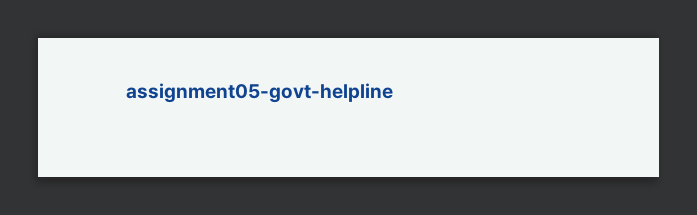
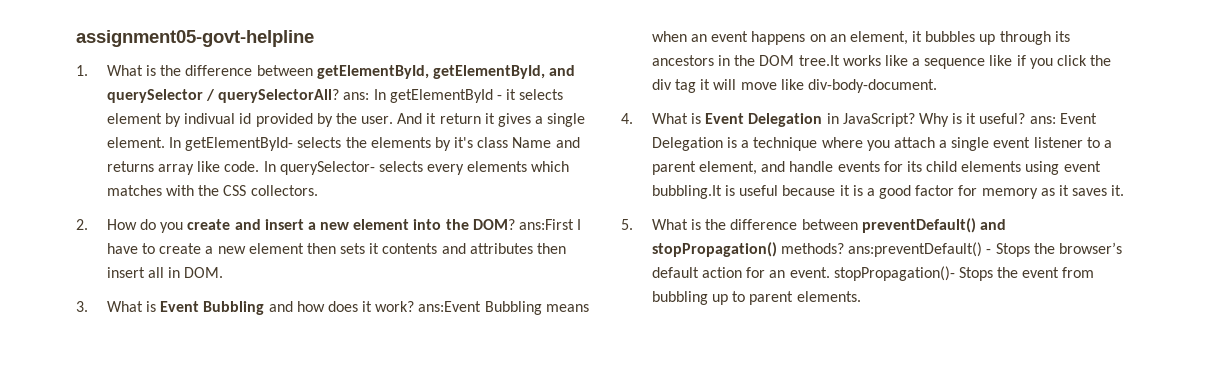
+ 1. What is the difference between getElementById, getElementById, and querySelector / querySelectorAll? ans: In getElementById - it selects element by indivual id provided by the user. And it return it gives a single element. In getElementById- selects the elements by it's class Name and returns array like code. In querySelector- selects every elements which matches with the CSS collectors.
+ 2. How do you create and insert a new element into the DOM? ans:First I have to create a new element then sets it contents and attributes then insert all in DOM.
+ 3. What is Event Bubbling and how does it work? ans:Event Bubbling means when an event happens on an element, it bubbles up through its ancestors in the DOM tree.It works like a sequence like if you click the div tag it will move like div-body-document.
+ 4. What is Event Delegation in JavaScript? Why is it useful? ans: Event Delegation is a technique where you attach a single event listener to a parent element, and handle events for its child elements using event bubbling.It is useful because it is a good factor for memory as it saves it.
+ 5. What is the difference between preventDefault() and stopPropagation() methods? ans:preventDefault() - Stops the browser’s default action for an event. stopPropagation()- Stops the event from bubbling up to parent elements.

